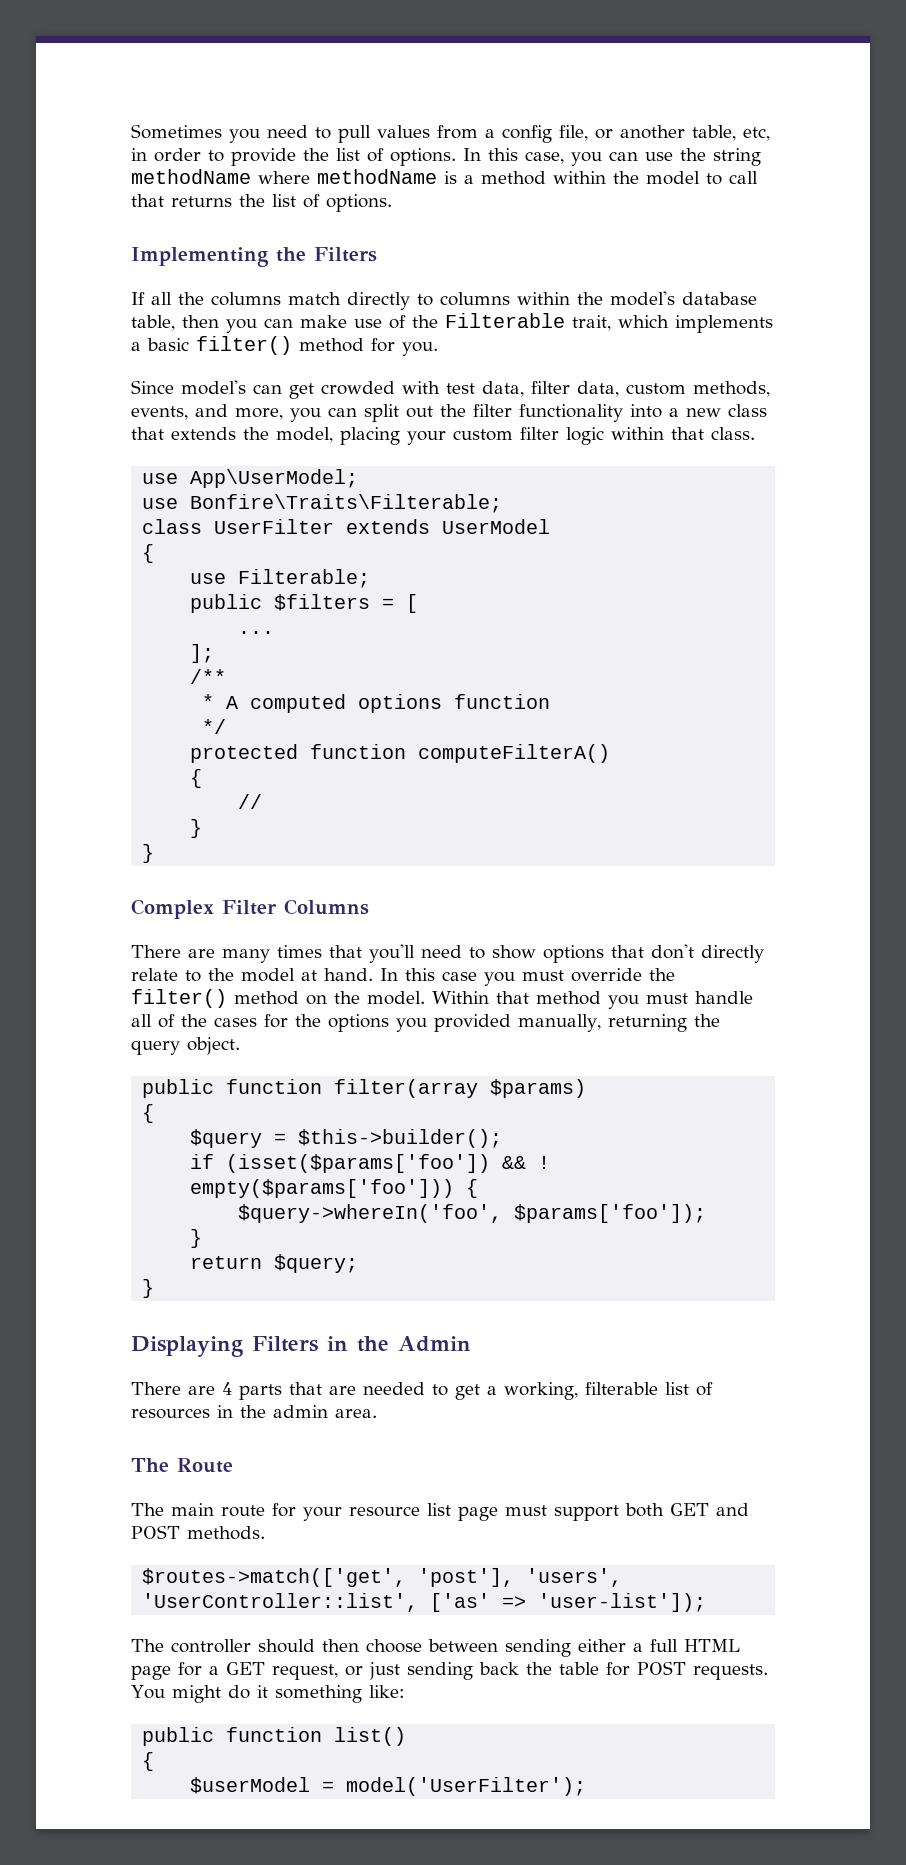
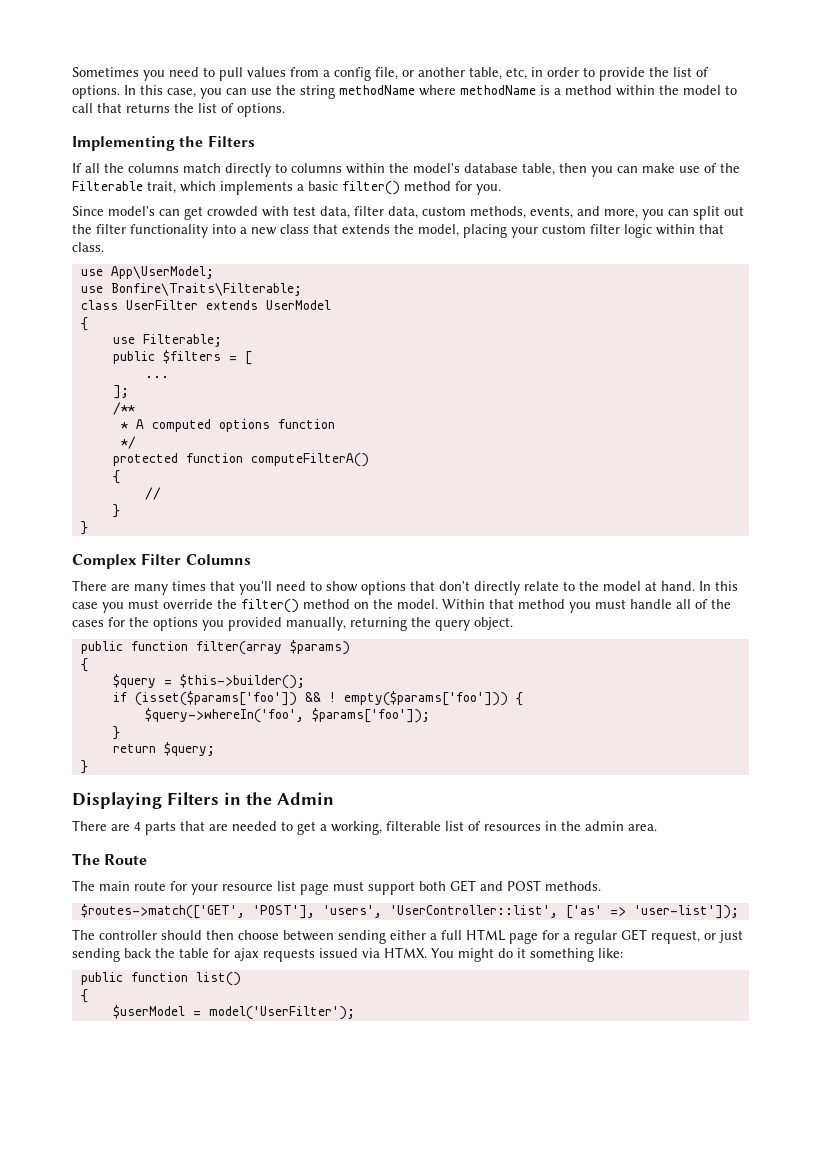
- $routes->match(['get', 'post'], 'users', 'UserController::list', ['as' => 'user-list']);
+ $routes->match(['GET', 'POST'], 'users', 'UserController::list', ['as' => 'user-list']);
- The controller should then choose between sending either a full HTML page for a GET request, or just sending back the table for POST requests.
+ The controller should then choose between sending either a full HTML page for a regular GET request, or just sending back the table for ajax requests issued via HTMX.

